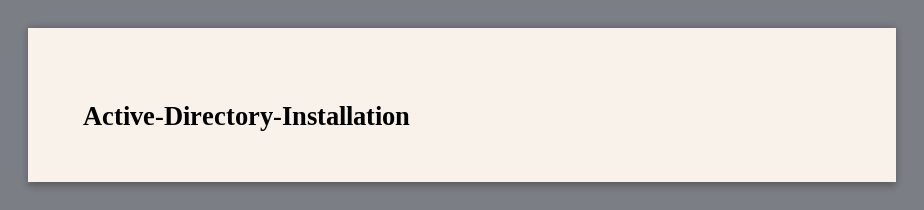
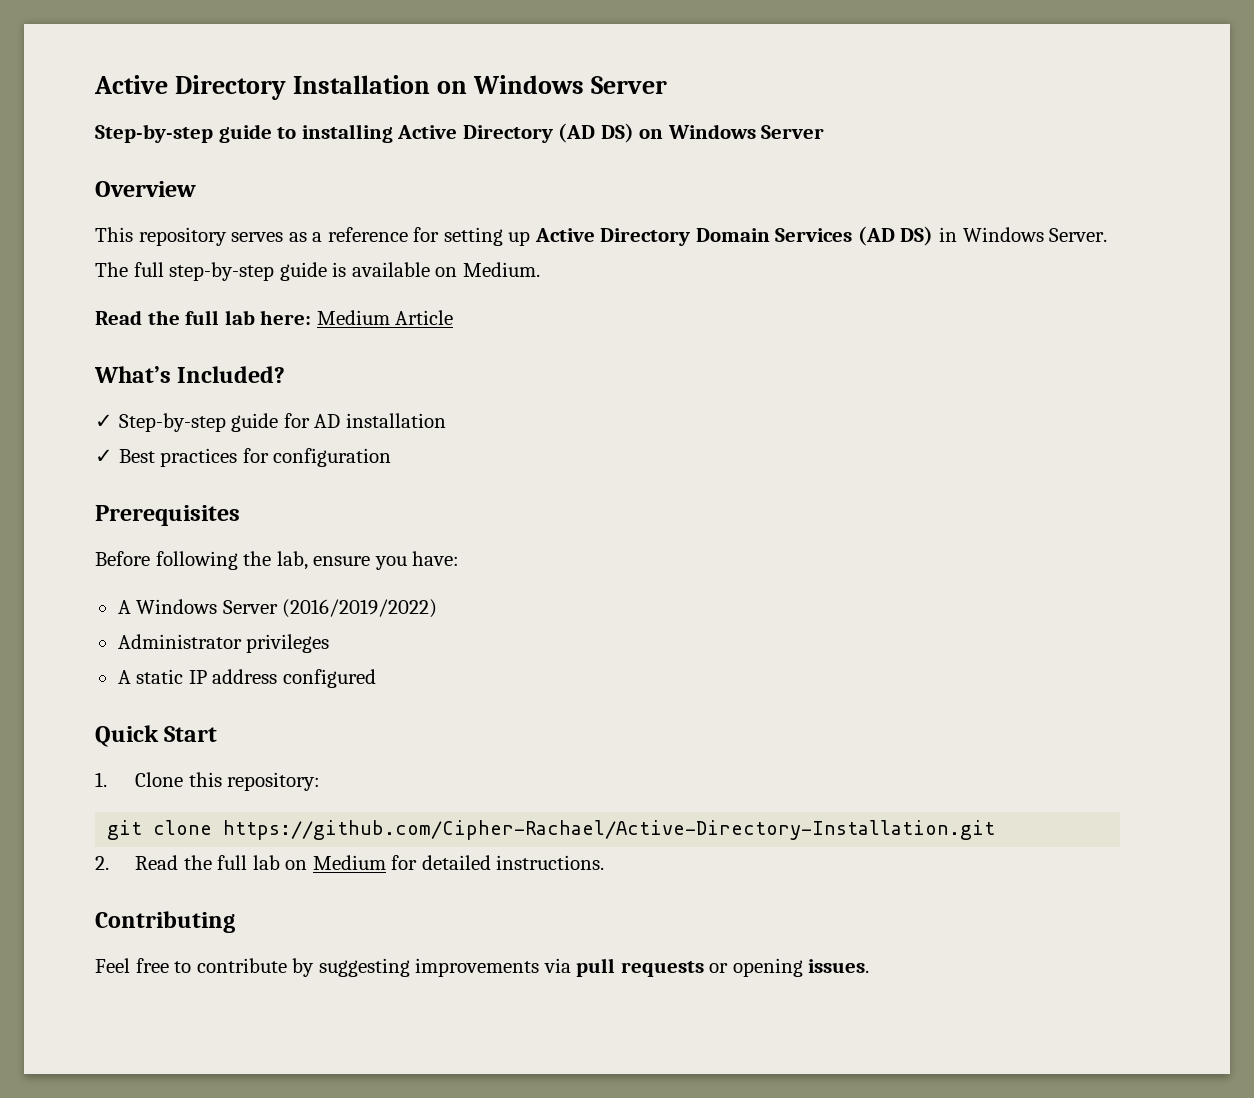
- Active-Directory-Installation
+ Active Directory Installation on Windows Server
+ Step-by-step guide to installing Active Directory (AD DS) on Windows Server
+ Overview
+ This repository serves as a reference for setting up Active Directory Domain Services (AD DS) in Windows Server. The full step-by-step guide is available on Medium.
+ Read the full lab here: Medium Article
+ What’s Included?
+ ✓ Step-by-step guide for AD installation
+ ✓ Best practices for configuration
+ Prerequisites
+ Before following the lab, ensure you have:
+ A Windows Server (2016/2019/2022)
+ Administrator privileges
+ A static IP address configured
+ Quick Start
+ 1. Clone this repository:
+ git clone https://github.com/Cipher-Rachael/Active-Directory-Installation.git
+ 2. Read the full lab on Medium for detailed instructions.
+ Contributing
+ Feel free to contribute by suggesting improvements via pull requests or opening issues.

